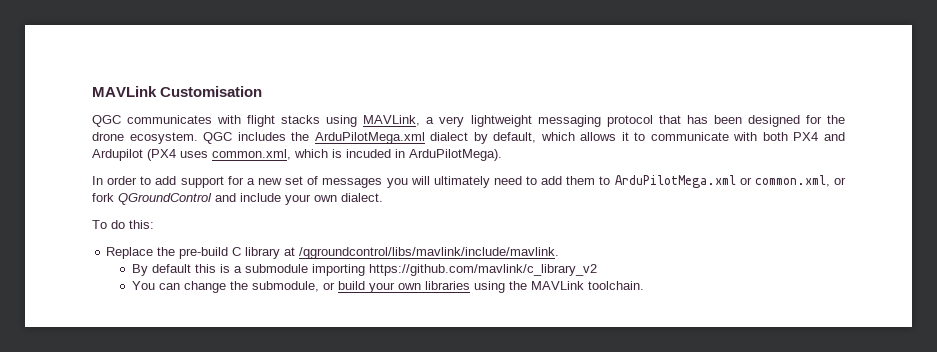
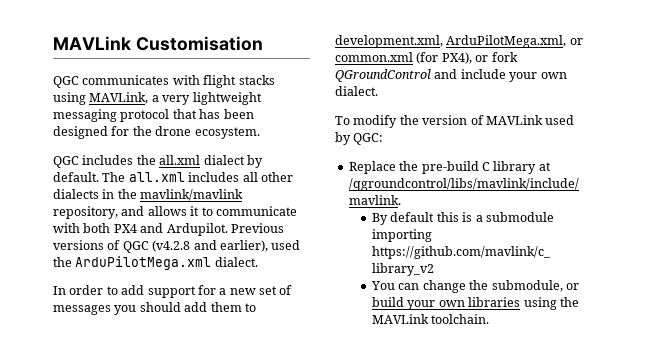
- QGC communicates with flight stacks using MAVLink, a very lightweight messaging protocol that has been designed for the drone ecosystem. QGC includes the ArduPilotMega.xml dialect by default, which allows it to communicate with both PX4 and Ardupilot (PX4 uses common.xml, which is incuded in ArduPilotMega).
+ QGC communicates with flight stacks using MAVLink, a very lightweight messaging protocol that has been designed for the drone ecosystem.
+ QGC includes the all.xml dialect by default. The all.xml includes all other dialects in the mavlink/mavlink repository, and allows it to communicate with both PX4 and Ardupilot. Previous versions of QGC (v4.2.8 and earlier), used the ArduPilotMega.xml dialect.
- In order to add support for a new set of messages you will ultimately need to add them to ArduPilotMega.xml or common.xml, or fork QGroundControl and include your own dialect.
+ In order to add support for a new set of messages you should add them to development.xml, ArduPilotMega.xml, or common.xml (for PX4), or fork QGroundControl and include your own dialect.
- To do this:
+ To modify the version of MAVLink used by QGC:

